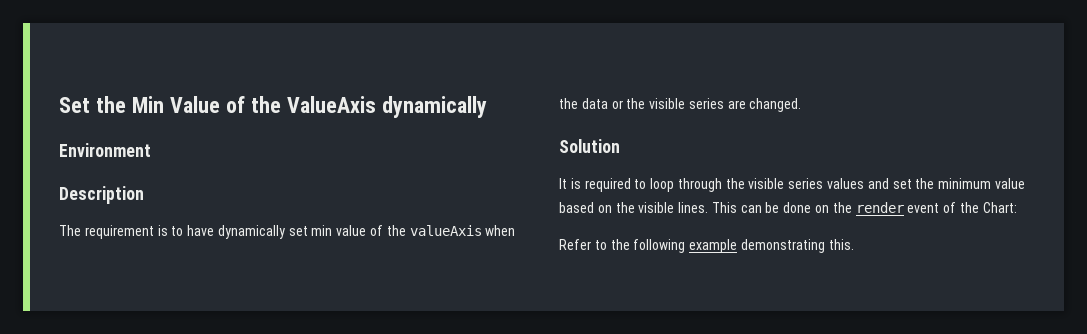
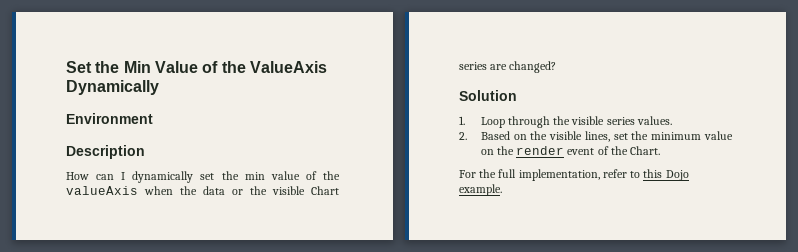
- Set the Min Value of the ValueAxis dynamically
+ Set the Min Value of the ValueAxis Dynamically
- The requirement is to have dynamically set min value of the valueAxis when the data or the visible series are changed.
+ How can I dynamically set the min value of the valueAxis when the data or the visible Chart series are changed?
- It is required to loop through the visible series values and set the minimum value based on the visible lines. This can be done on the render event of the Chart:
- Refer to the following example demonstrating this.
+ 1. Loop through the visible series values.
+ 2. Based on the visible lines, set the minimum value on the render event of the Chart.
+ For the full implementation, refer to this Dojo example.

